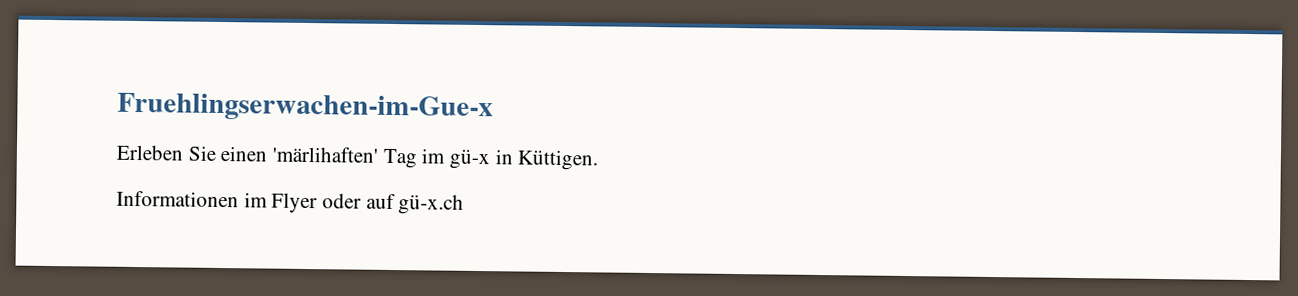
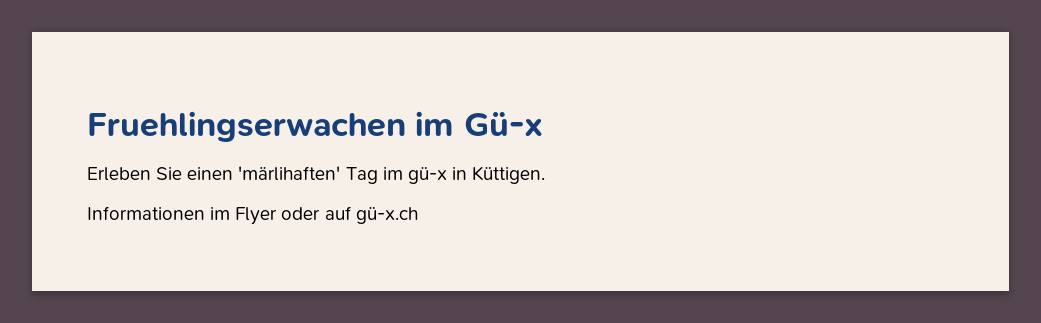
- Fruehlingserwachen-im-Gue-x
+ Fruehlingserwachen im Gü-x

